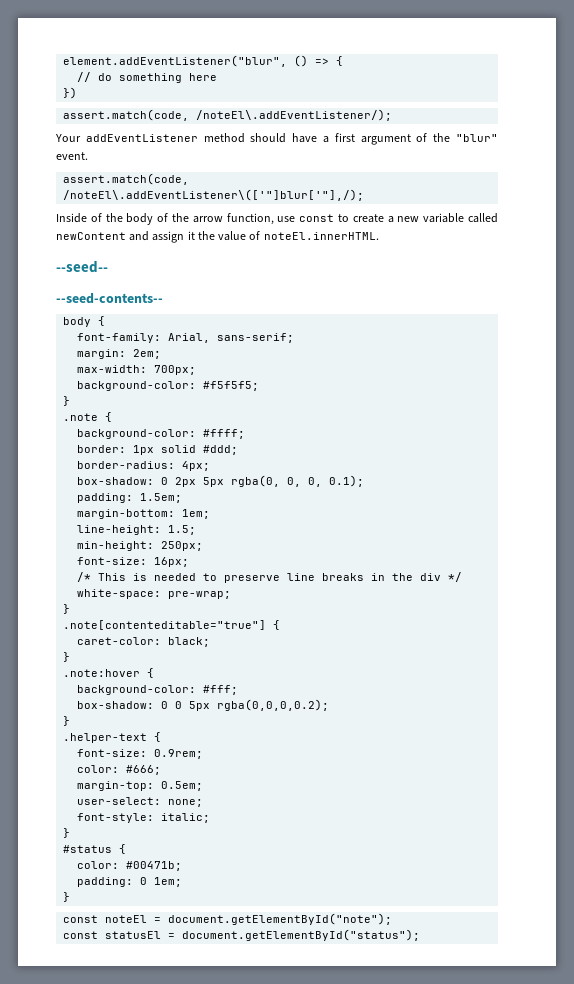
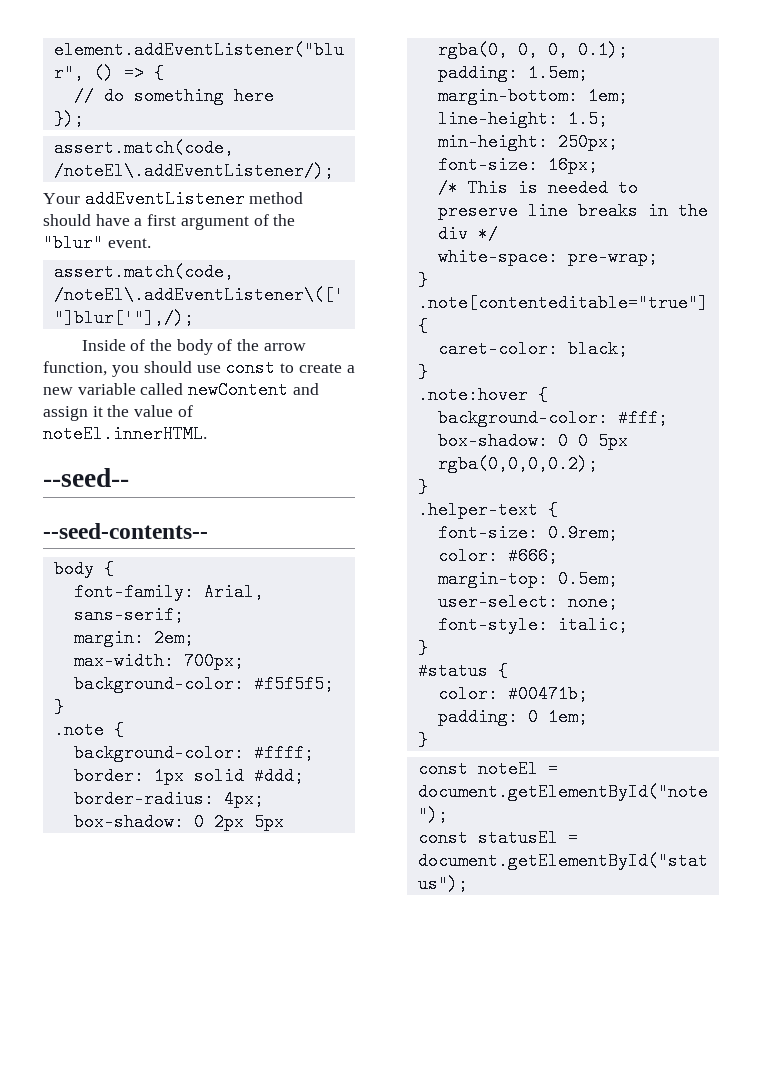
- })
+ });
- Inside of the body of the arrow function, use const to create a new variable called newContent and assign it the value of noteEl.innerHTML.
+ Inside of the body of the arrow function, you should use const to create a new variable called newContent and assign it the value of noteEl.innerHTML.

